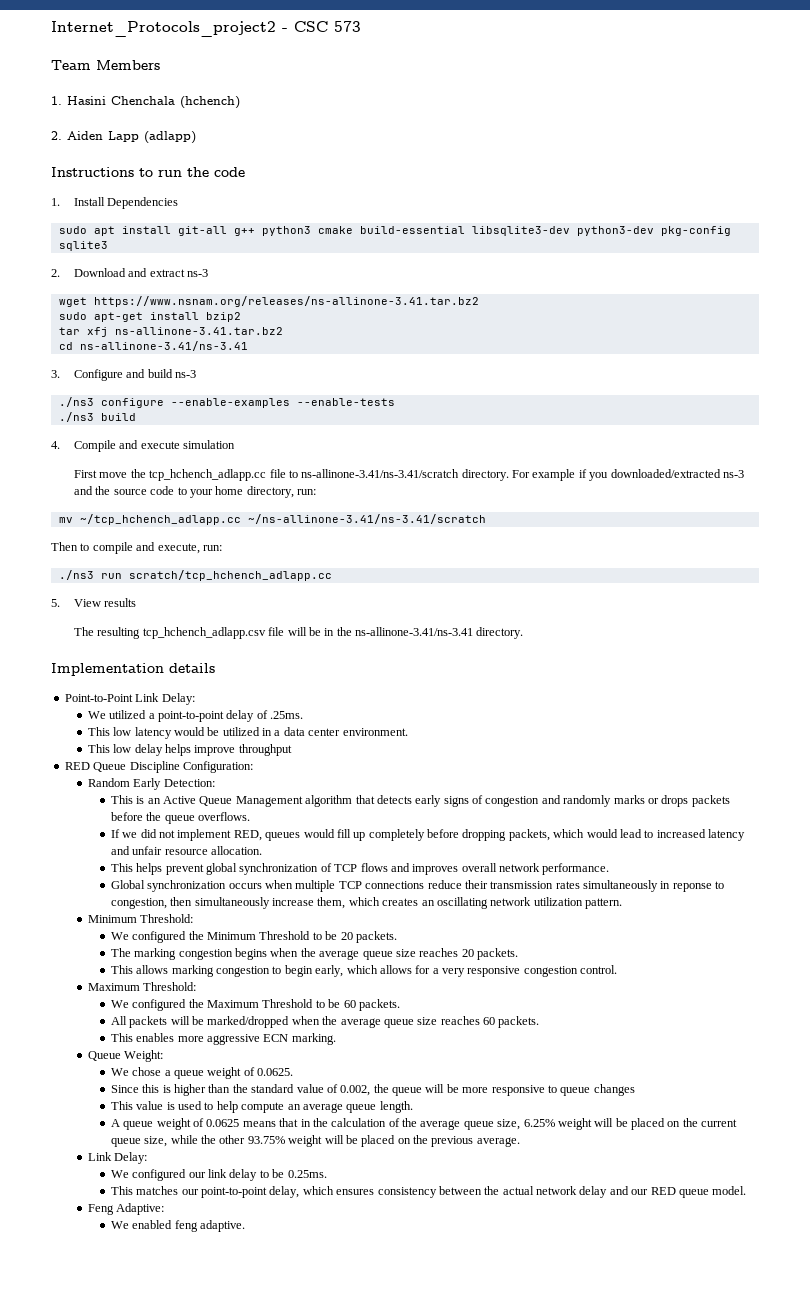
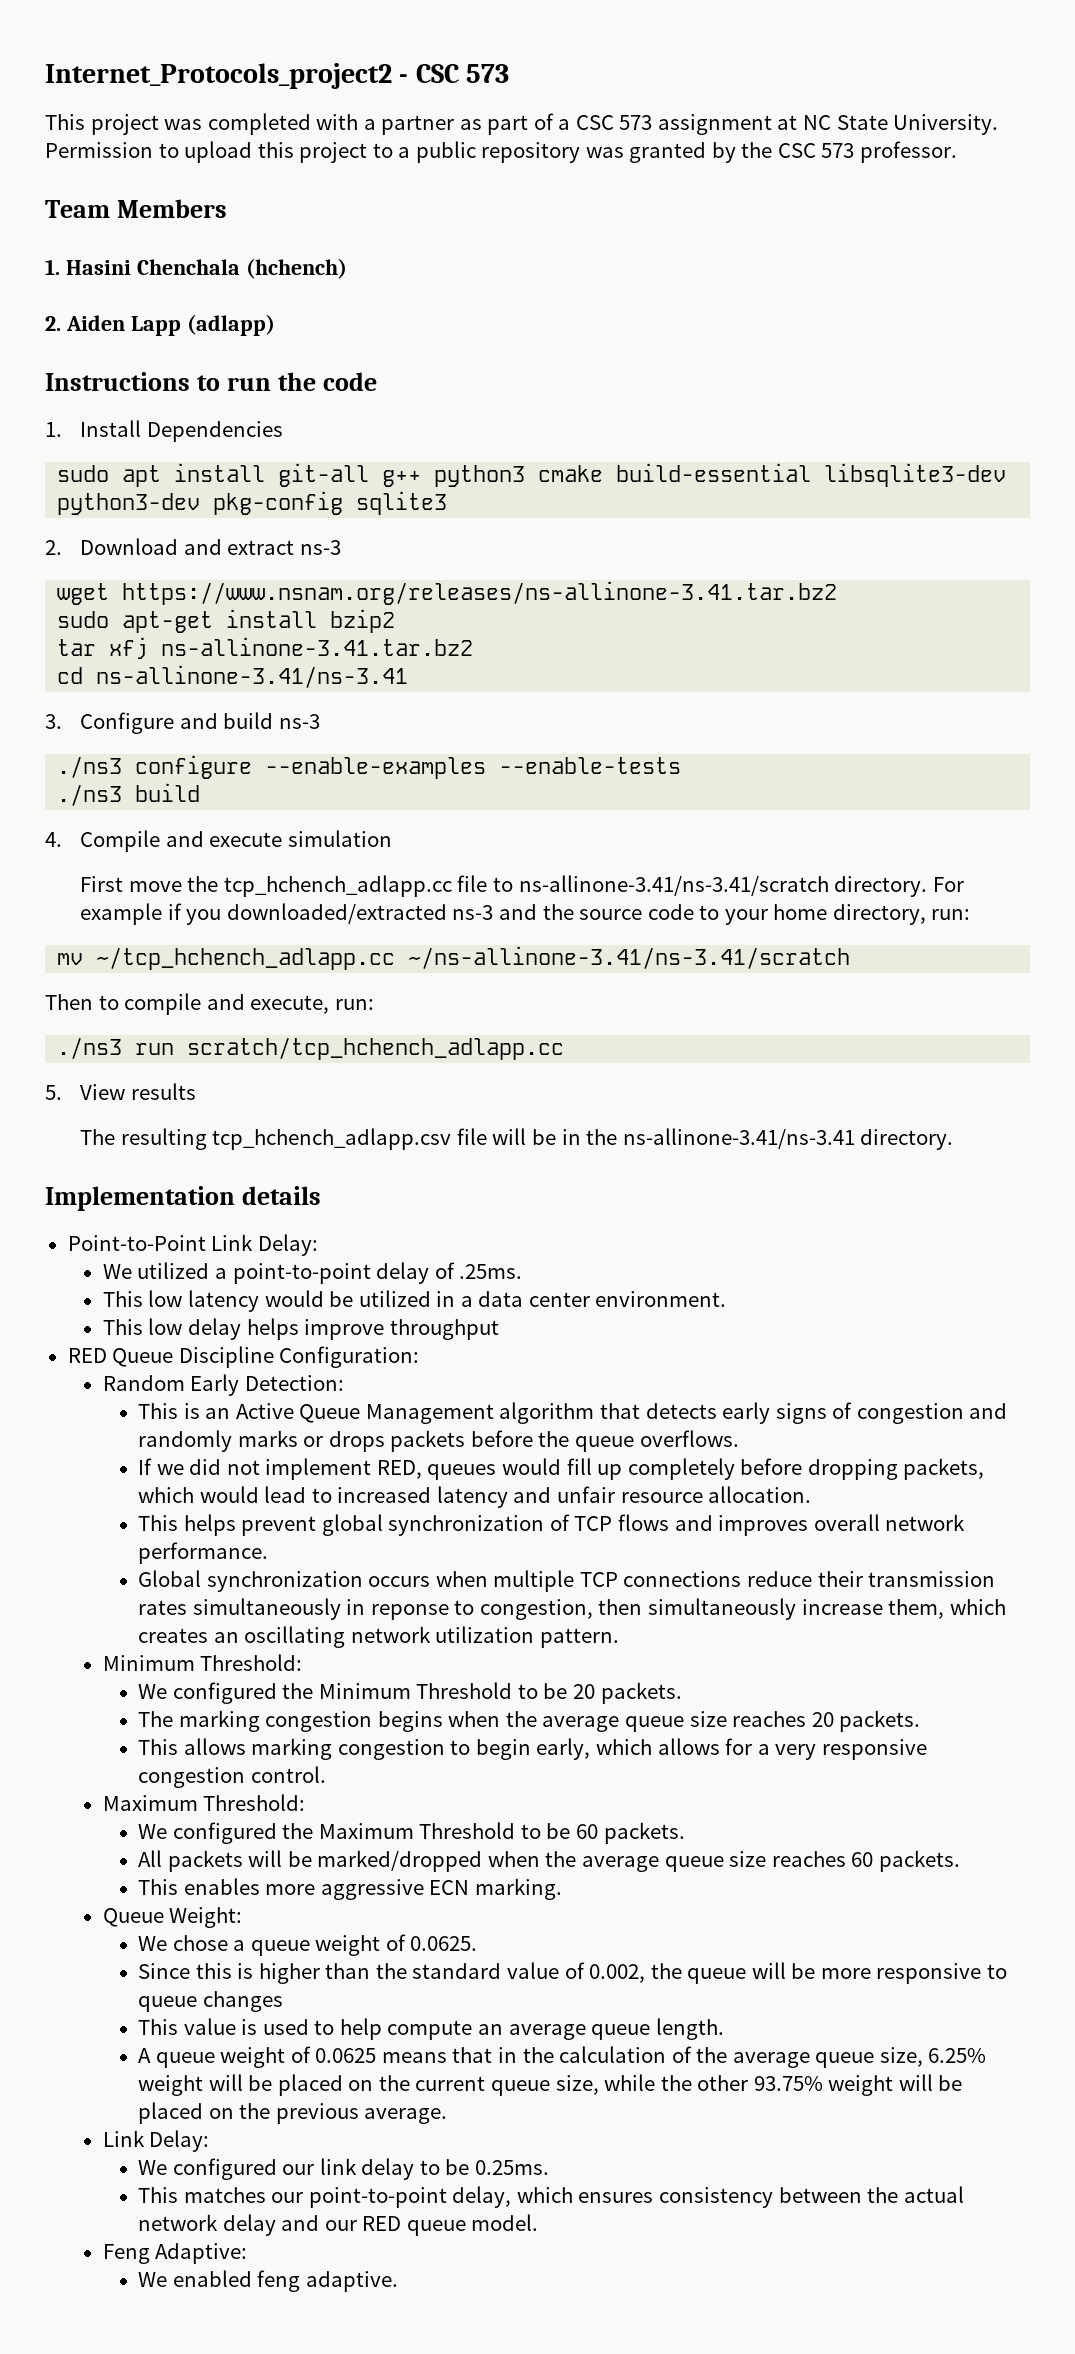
+ This project was completed with a partner as part of a CSC 573 assignment at NC State University. Permission to upload this project to a public repository was granted by the CSC 573 professor.

